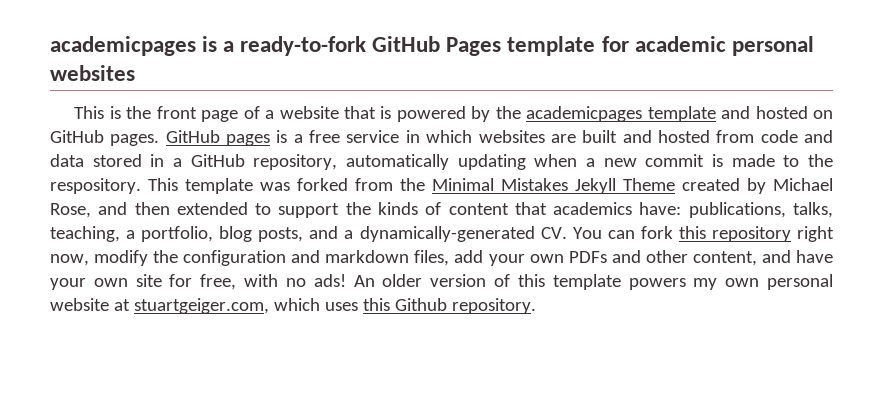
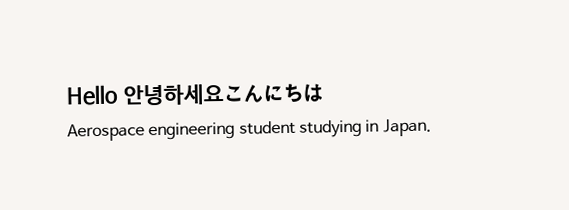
- academicpages is a ready-to-fork GitHub Pages template for academic personal websites
- This is the front page of a website that is powered by the academicpages template and hosted on GitHub pages. GitHub pages is a free service in which websites are built and hosted from code and data stored in a GitHub repository, automatically updating when a new commit is made to the respository. This template was forked from the Minimal Mistakes Jekyll Theme created by Michael Rose, and then extended to support the kinds of content that academics have: publications, talks, teaching, a portfolio, blog posts, and a dynamically-generated CV. You can fork this repository right now, modify the configuration and markdown files, add your own PDFs and other content, and have your own site for free, with no ads! An older version of this template powers my own personal website at stuartgeiger.com, which uses this Github repository.
+ Hello 안녕하세요こんにちは
+ Aerospace engineering student studying in Japan.

